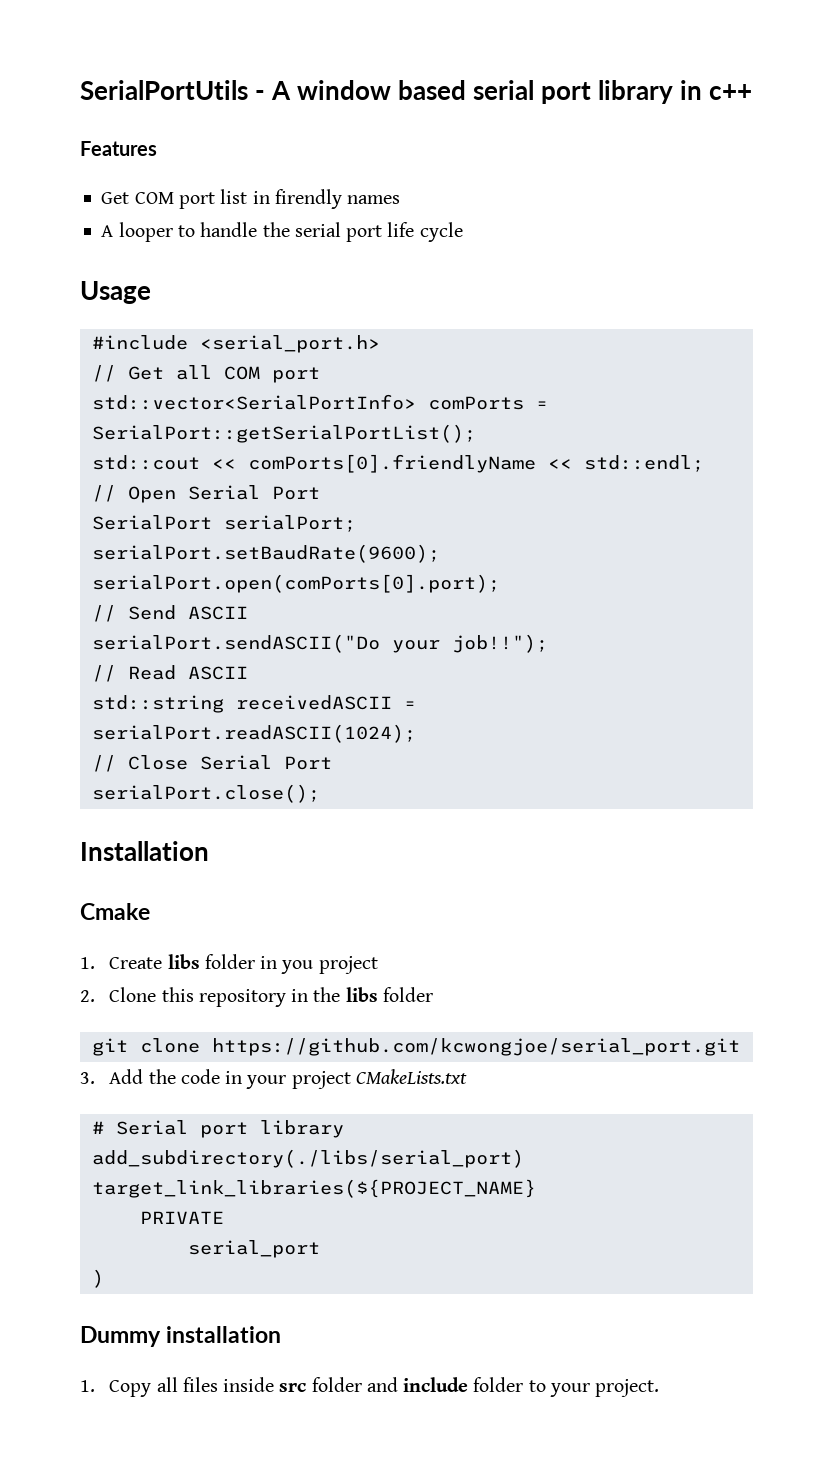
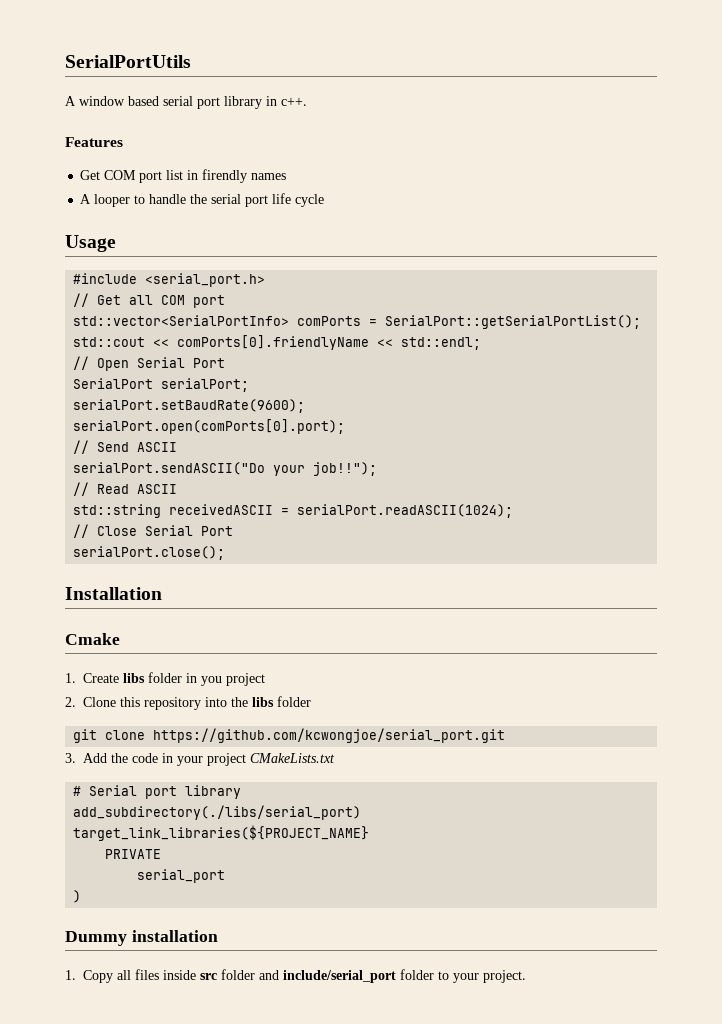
- SerialPortUtils - A window based serial port library in c++
+ SerialPortUtils
+ A window based serial port library in c++.
- 2. Clone this repository in the libs folder
+ 2. Clone this repository into the libs folder
- 1. Copy all files inside src folder and include folder to your project.
+ 1. Copy all files inside src folder and include/serial_port folder to your project.

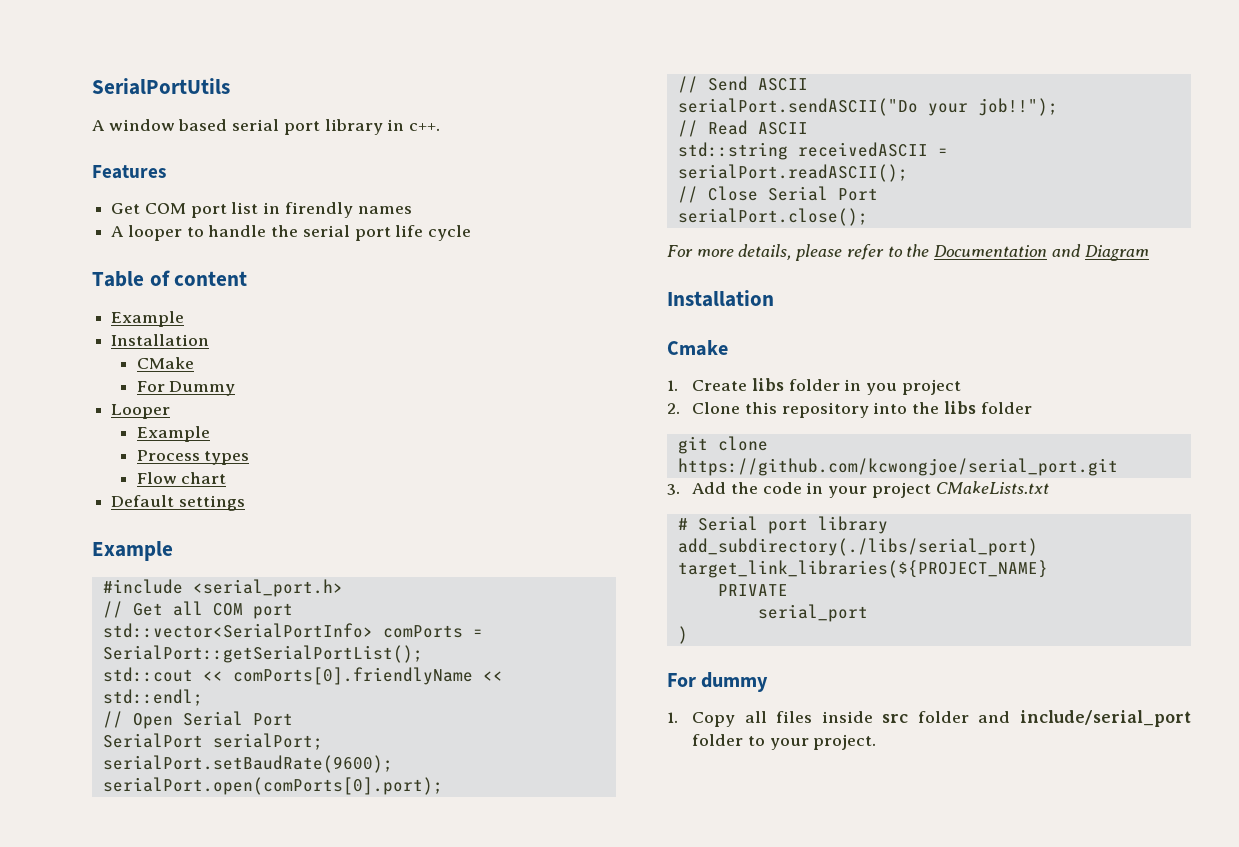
- Usage
+ Table of content
+ Example
+ Installation
+ CMake
+ For Dummy
+ Looper
+ Example
+ Process types
+ Flow chart
+ Default settings
+ Example
- std::string receivedASCII = serialPort.readASCII(1024);
+ std::string receivedASCII = serialPort.readASCII();
+ For more details, please refer to the Documentation and Diagram
- Dummy installation
+ For dummy

